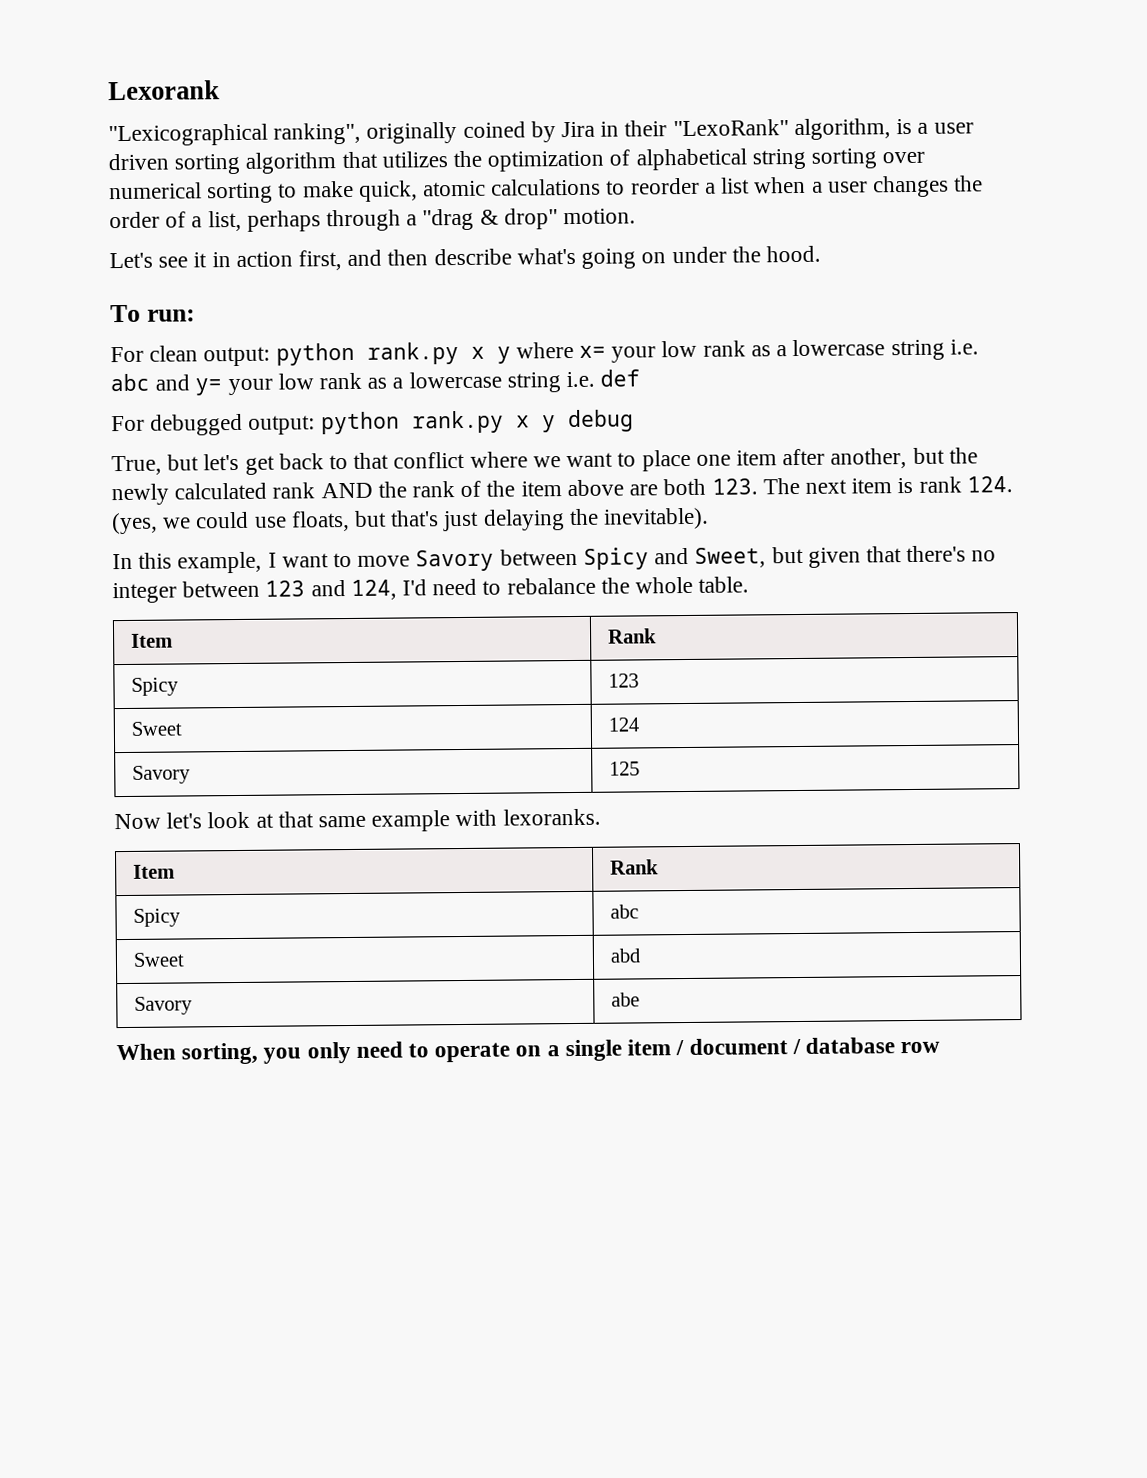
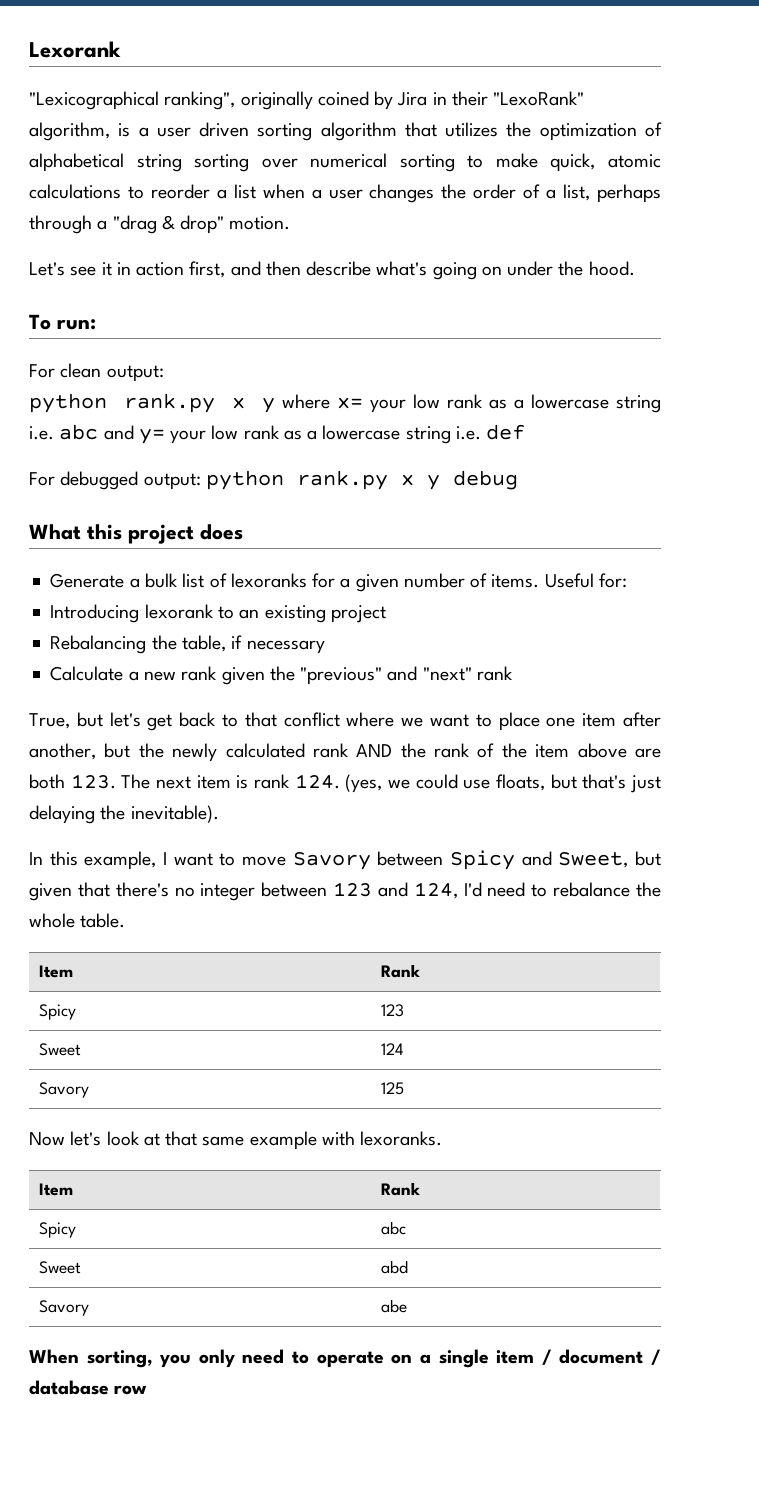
- For clean output: python rank.py x y where x= your low rank as a lowercase string i.e. abc and y= your low rank as a lowercase string i.e. def
+ For clean output:
+ python rank.py x y where x= your low rank as a lowercase string i.e. abc and y= your low rank as a lowercase string i.e. def
+ What this project does
+ Generate a bulk list of lexoranks for a given number of items. Useful for:
+ Introducing lexorank to an existing project
+ Rebalancing the table, if necessary
+ Calculate a new rank given the "previous" and "next" rank

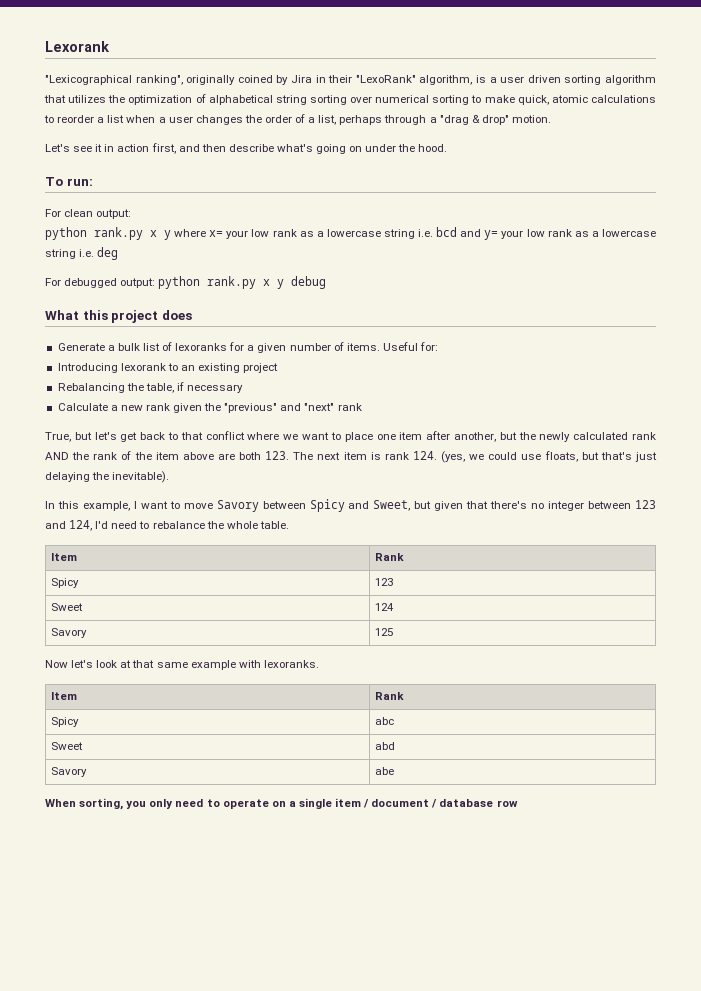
- python rank.py x y where x= your low rank as a lowercase string i.e. abc and y= your low rank as a lowercase string i.e. def
+ python rank.py x y where x= your low rank as a lowercase string i.e. bcd and y= your low rank as a lowercase string i.e. deg

